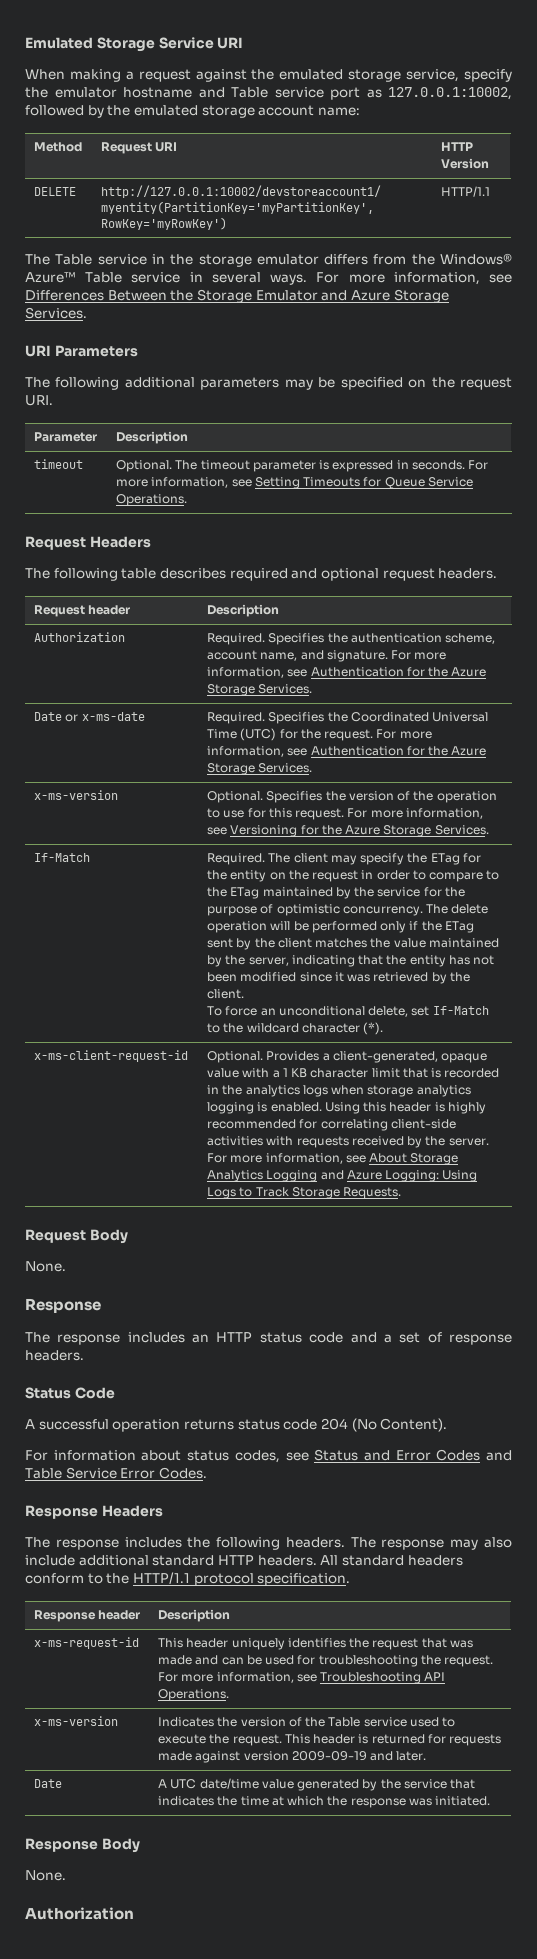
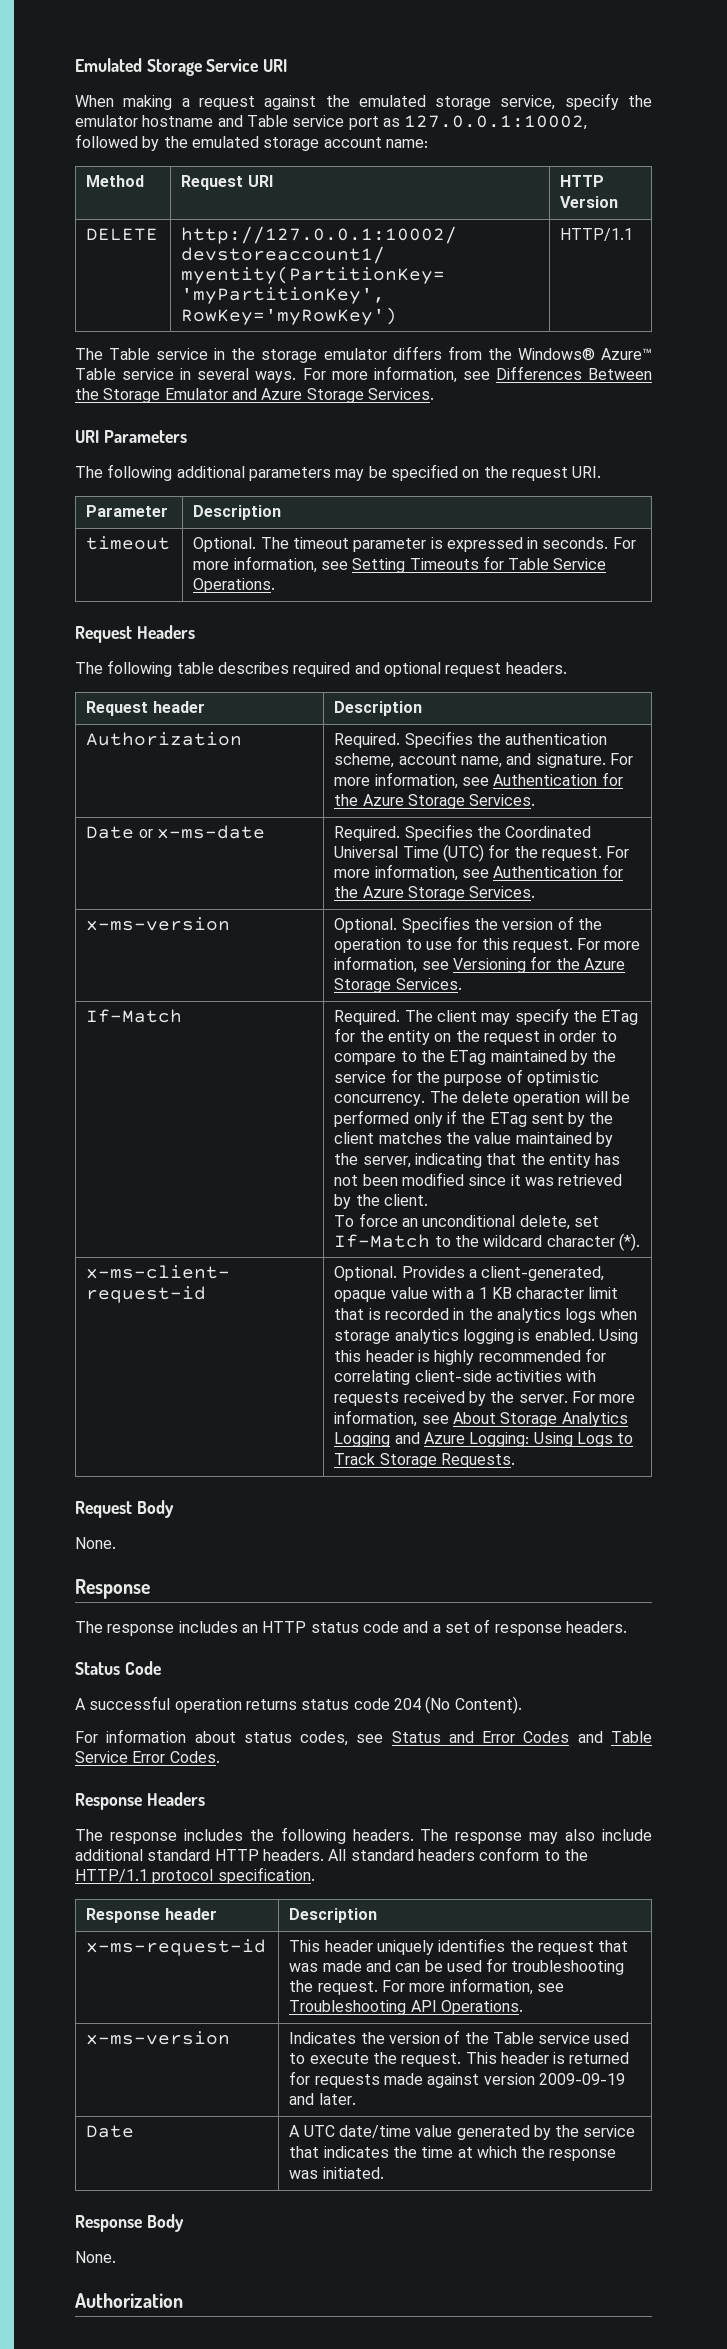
- timeout | Optional. The timeout parameter is expressed in seconds. For more information, see Setting Timeouts for Queue Service Operations.
+ timeout | Optional. The timeout parameter is expressed in seconds. For more information, see Setting Timeouts for Table Service Operations.

